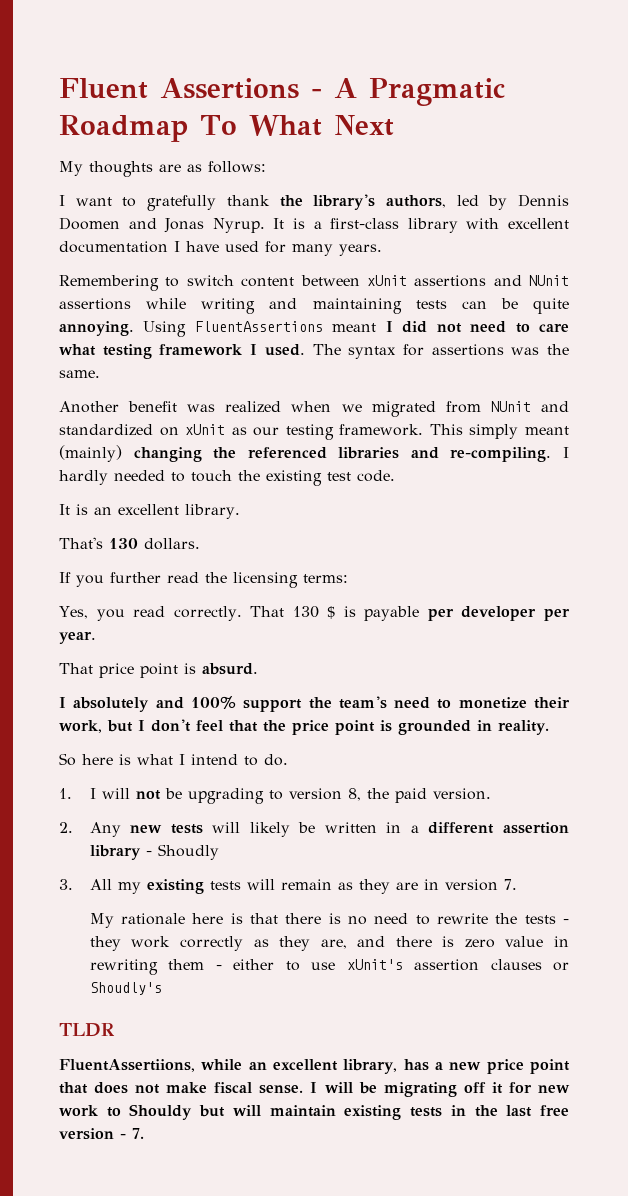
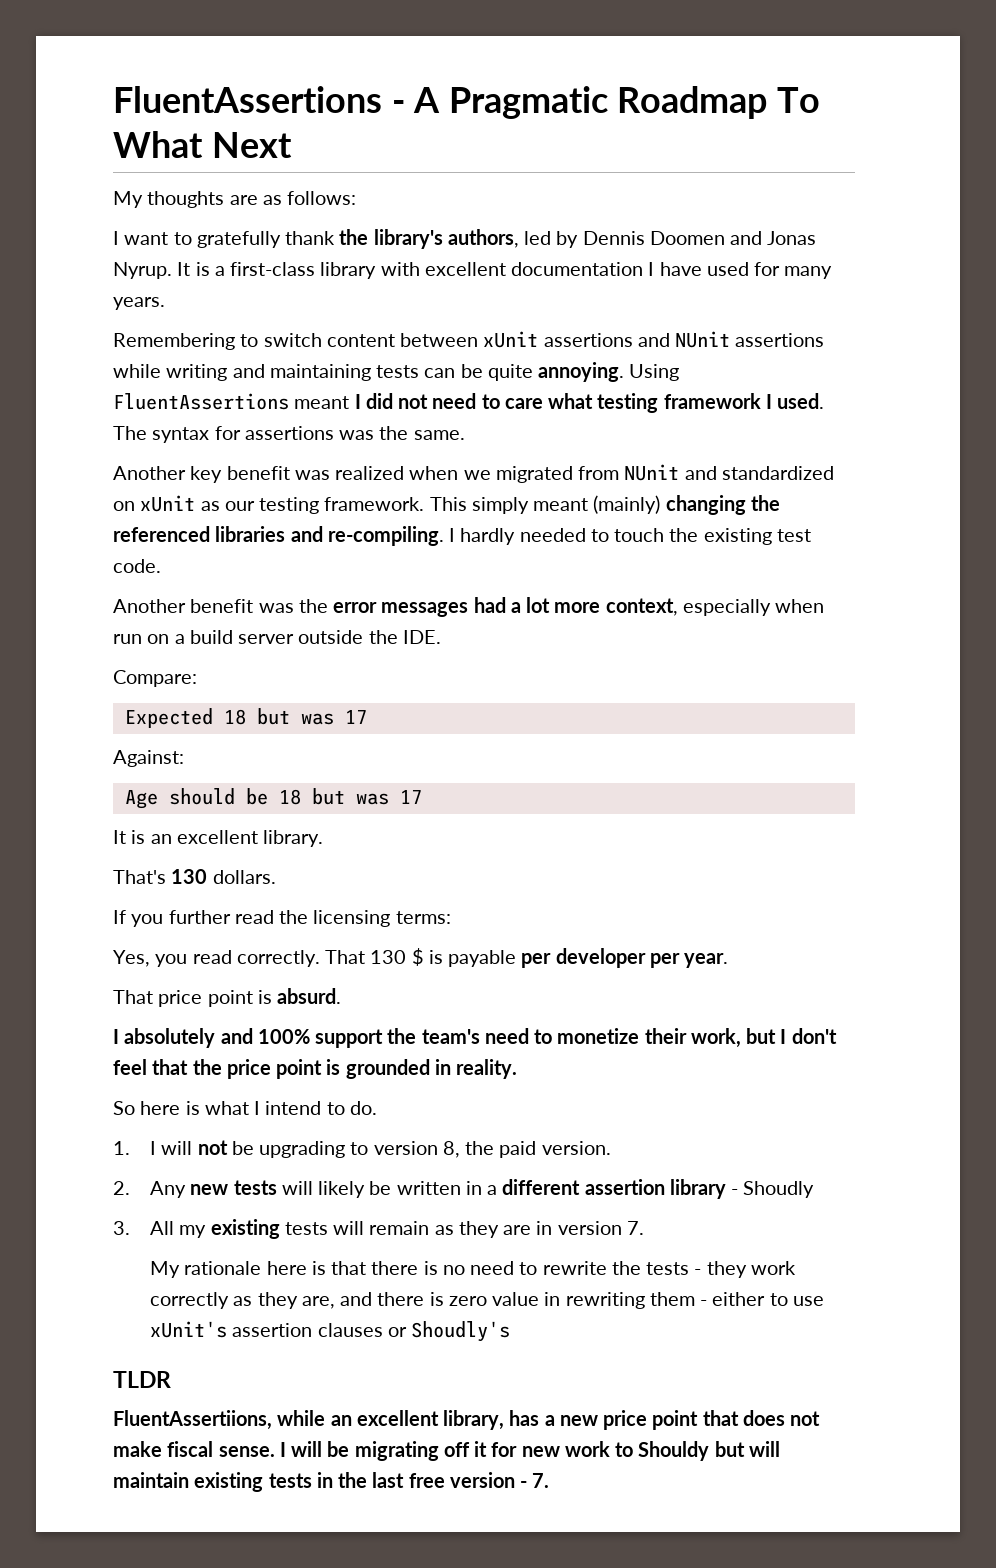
- Fluent Assertions - A Pragmatic Roadmap To What Next
+ FluentAssertions - A Pragmatic Roadmap To What Next
- Another benefit was realized when we migrated from NUnit and standardized on xUnit as our testing framework.
+ Another key benefit was realized when we migrated from NUnit and standardized on xUnit as our testing framework.
+ Another benefit was the error messages had a lot more context, especially when run on a build server outside the IDE.
+ Compare:
+ Expected 18 but was 17
+ Against:
+ Age should be 18 but was 17

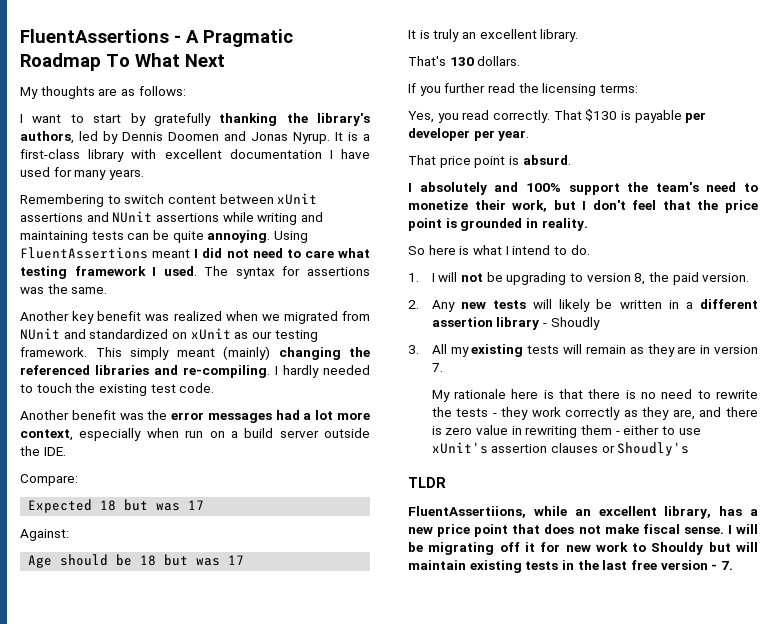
- I want to gratefully thank the library's authors, led by Dennis Doomen and Jonas Nyrup.
+ I want to start by gratefully thanking the library's authors, led by Dennis Doomen and Jonas Nyrup.
- It is an excellent library.
+ It is truly an excellent library.
- That 130 $ is payable per developer per year.
+ That $130 is payable per developer per year.

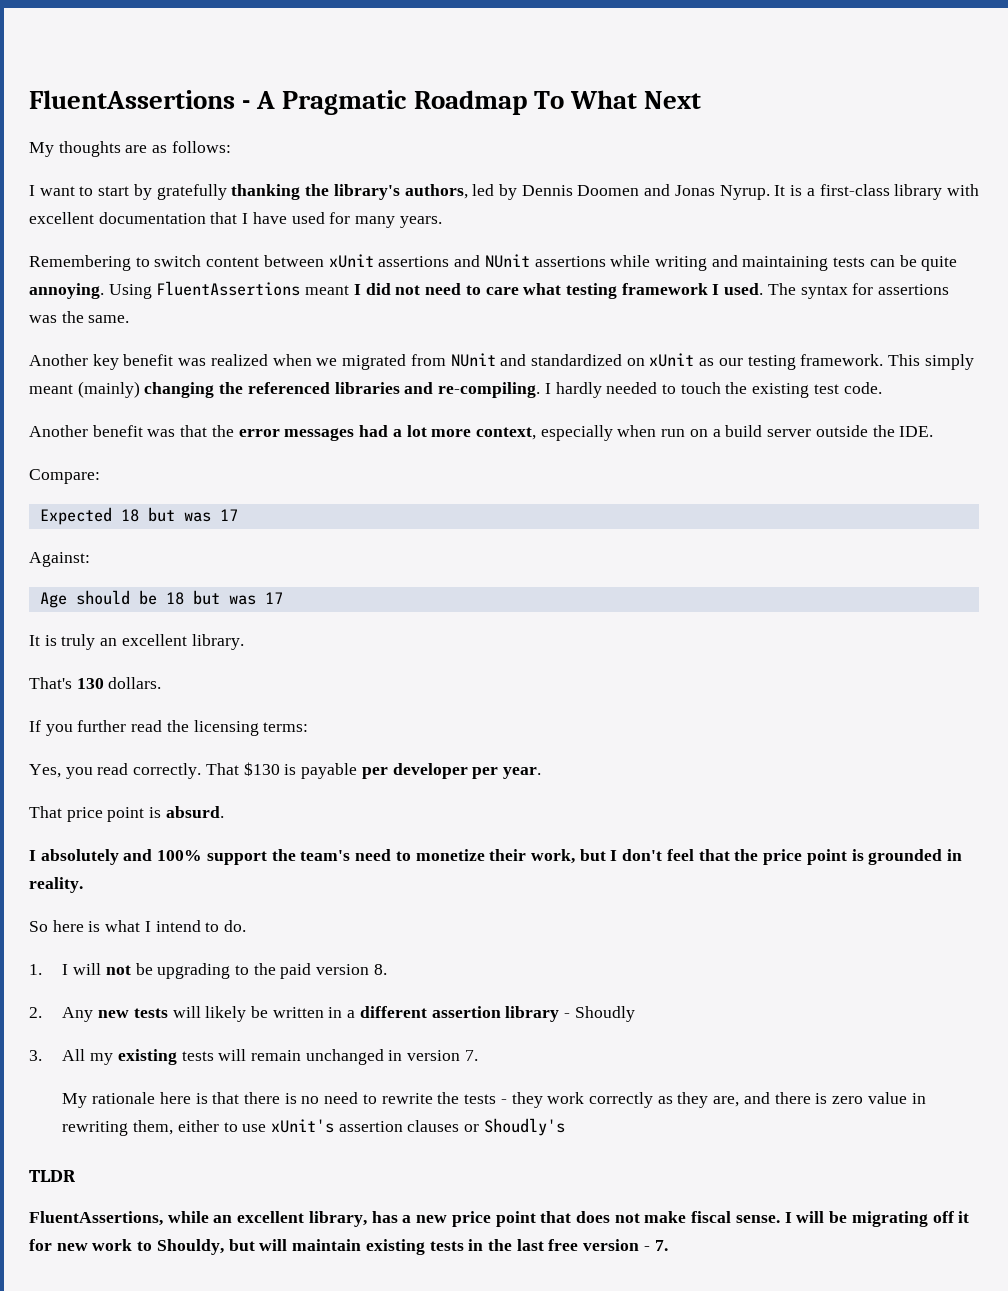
- It is a first-class library with excellent documentation I have used for many years.
+ It is a first-class library with excellent documentation that I have used for many years.
- Another benefit was the error messages had a lot more context, especially when run on a build server outside the IDE.
+ Another benefit was that the error messages had a lot more context, especially when run on a build server outside the IDE.
- 1. I will not be upgrading to version 8, the paid version.
+ 1. I will not be upgrading to the paid version 8.
- 3. All my existing tests will remain as they are in version 7.
+ 3. All my existing tests will remain unchanged in version 7.
- My rationale here is that there is no need to rewrite the tests - they work correctly as they are, and there is zero value in rewriting them - either to use xUnit's assertion clauses or Shoudly's
+ My rationale here is that there is no need to rewrite the tests - they work correctly as they are, and there is zero value in rewriting them, either to use xUnit's assertion clauses or Shoudly's
- FluentAssertiions, while an excellent library, has a new price point that does not make fiscal sense.
+ FluentAssertions, while an excellent library, has a new price point that does not make fiscal sense.
- I will be migrating off it for new work to Shouldy but will maintain existing tests in the last free version - 7.
+ I will be migrating off it for new work to Shouldy, but will maintain existing tests in the last free version - 7.

